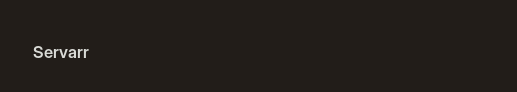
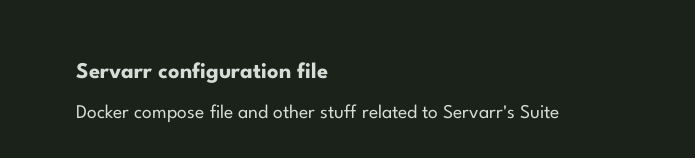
- Servarr
+ Servarr configuration file
+ Docker compose file and other stuff related to Servarr's Suite

